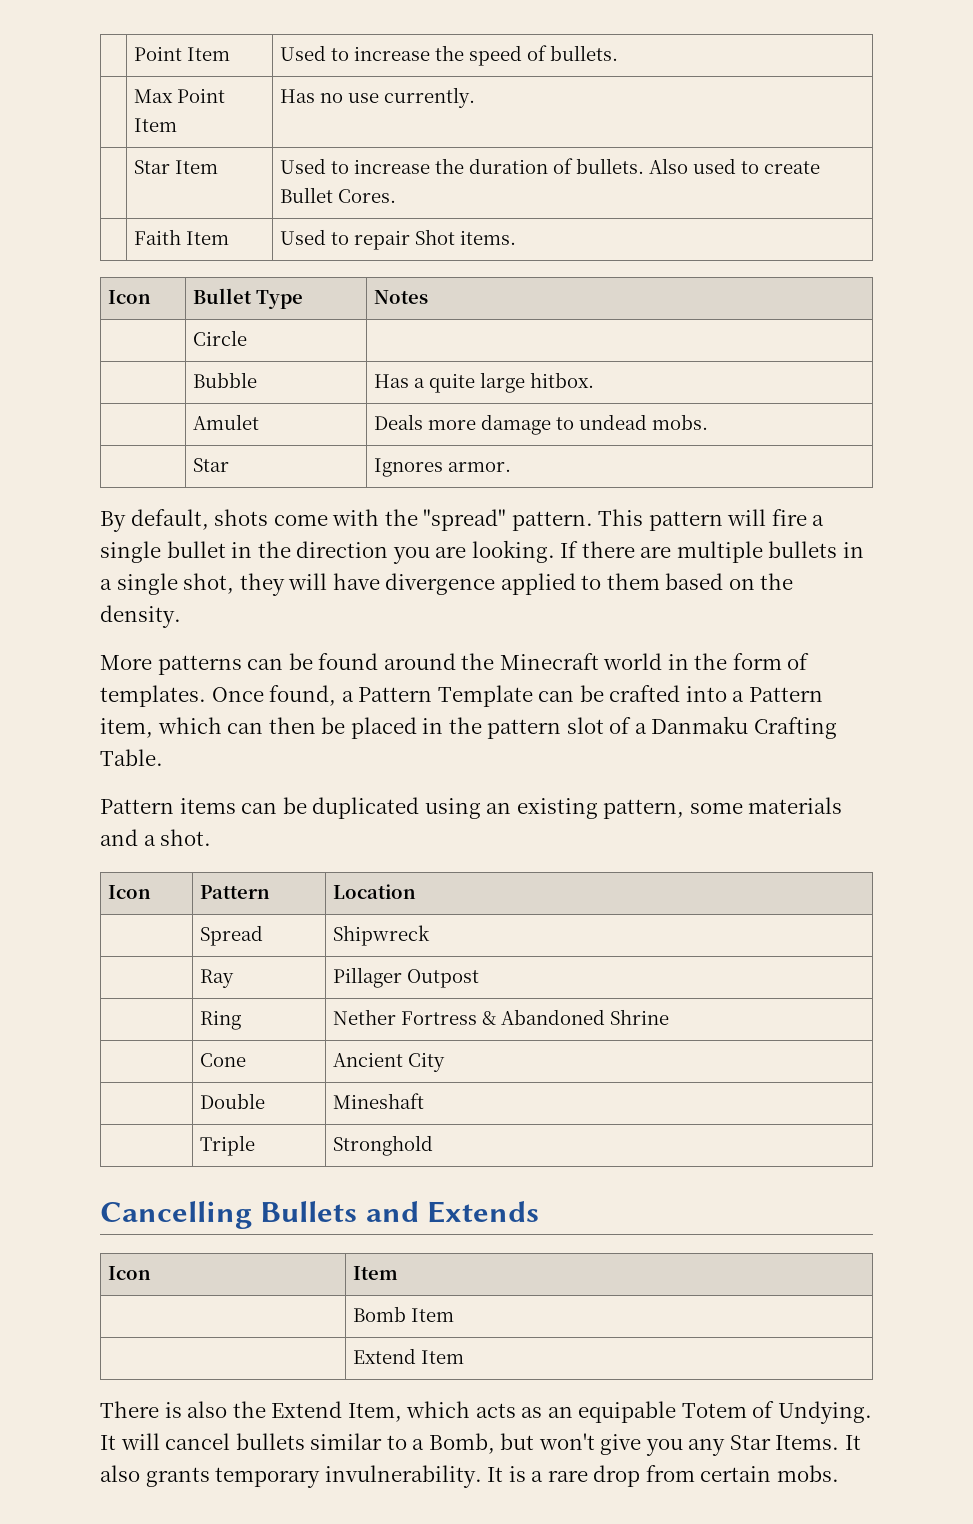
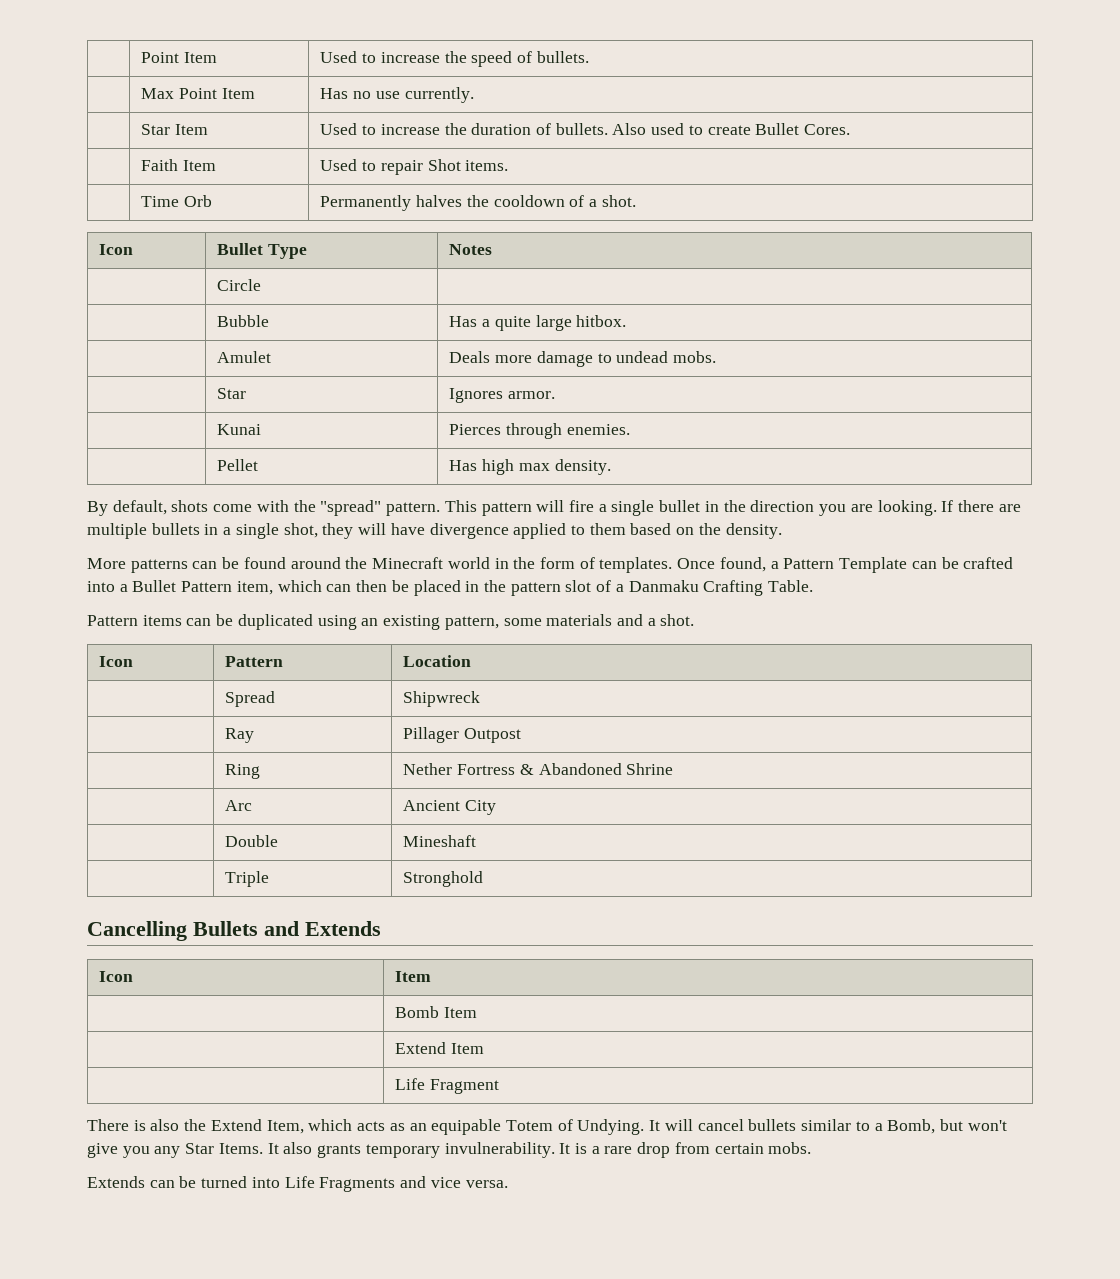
+ | Time Orb | Permanently halves the cooldown of a shot.
+ | Kunai | Pierces through enemies.
+ | Pellet | Has high max density.
- Once found, a Pattern Template can be crafted into a Pattern item, which can then be placed in the pattern slot of a Danmaku Crafting Table.
+ Once found, a Pattern Template can be crafted into a Bullet Pattern item, which can then be placed in the pattern slot of a Danmaku Crafting Table.
- | Cone | Ancient City
+ | Arc | Ancient City
+ | Life Fragment
+ Extends can be turned into Life Fragments and vice versa.

